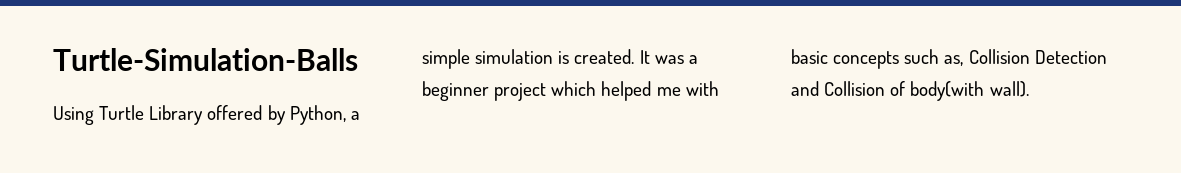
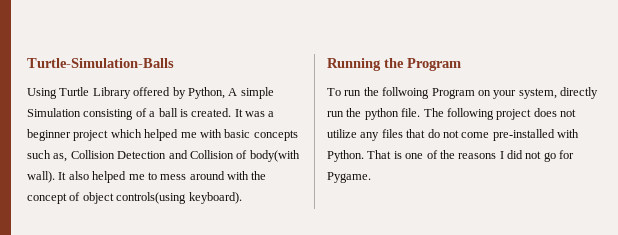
- Using Turtle Library offered by Python, a simple simulation is created.
+ Using Turtle Library offered by Python, A simple Simulation consisting of a ball is created.
+ It also helped me to mess around with the concept of object controls(using keyboard).
+ Running the Program
+ To run the follwoing Program on your system, directly run the python file. The following project does not utilize any files that do not come pre-installed with Python. That is one of the reasons I did not go for Pygame.

